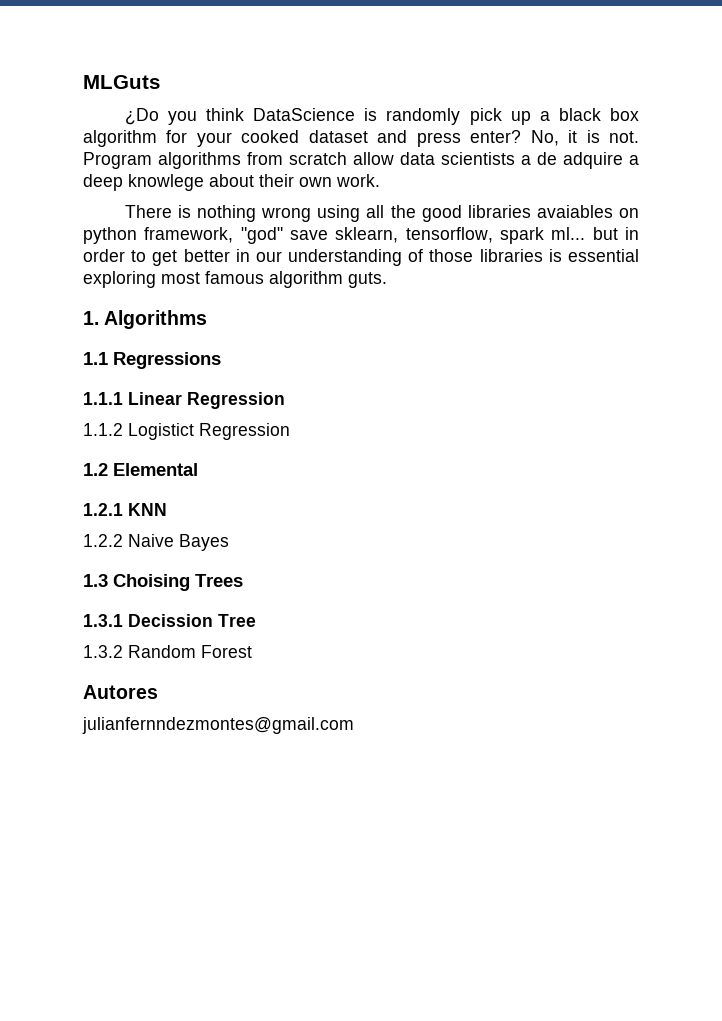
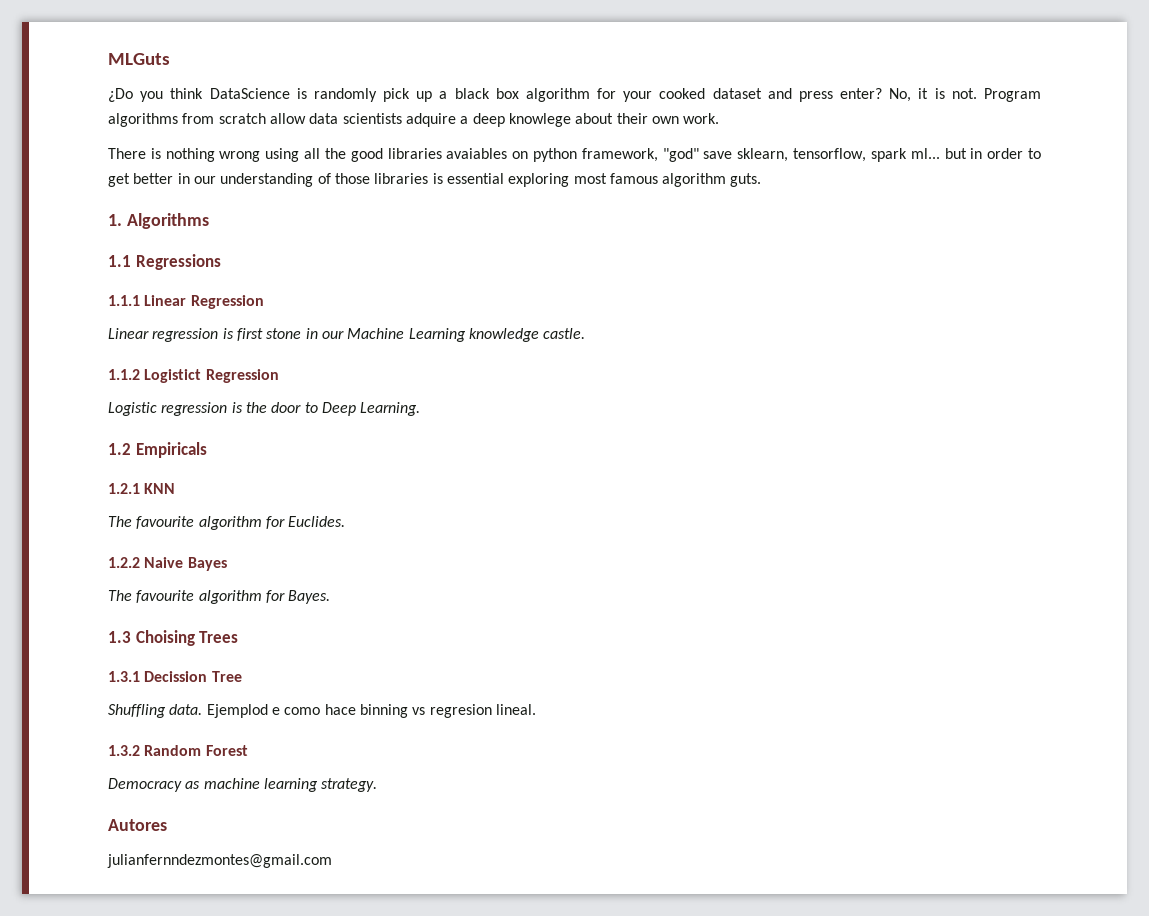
- Program algorithms from scratch allow data scientists a de adquire a deep knowlege about their own work.
+ Program algorithms from scratch allow data scientists adquire a deep knowlege about their own work.
+ Linear regression is first stone in our Machine Learning knowledge castle.
  1.1.2 Logistict Regression
+ Logistic regression is the door to Deep Learning.
- 1.2 Elemental
+ 1.2 Empiricals
+ The favourite algorithm for Euclides.
  1.2.2 Naive Bayes
+ The favourite algorithm for Bayes.
+ Shuffling data. Ejemplod e como hace binning vs regresion lineal.
  1.3.2 Random Forest
+ Democracy as machine learning strategy.

